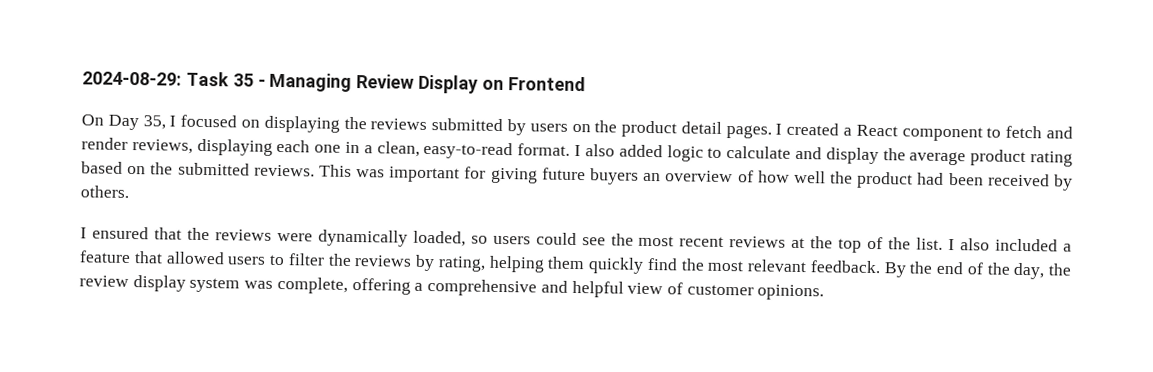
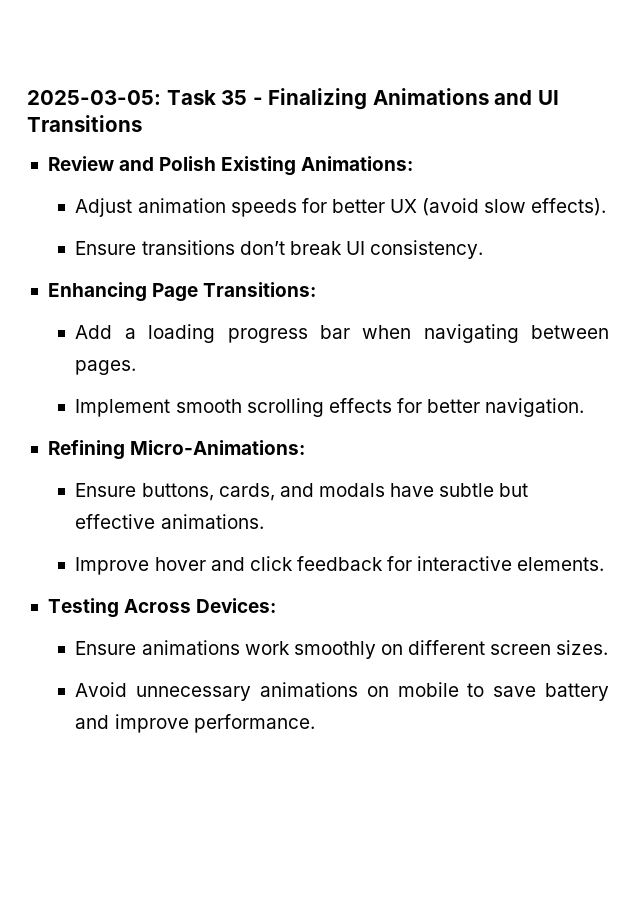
- 2024-08-29: Task 35 - Managing Review Display on Frontend
- On Day 35, I focused on displaying the reviews submitted by users on the product detail pages. I created a React component to fetch and render reviews, displaying each one in a clean, easy-to-read format. I also added logic to calculate and display the average product rating based on the submitted reviews. This was important for giving future buyers an overview of how well the product had been received by others.
- I ensured that the reviews were dynamically loaded, so users could see the most recent reviews at the top of the list. I also included a feature that allowed users to filter the reviews by rating, helping them quickly find the most relevant feedback. By the end of the day, the review display system was complete, offering a comprehensive and helpful view of customer opinions.
+ 2025-03-05: Task 35 - Finalizing Animations and UI Transitions
+ Review and Polish Existing Animations:
+ Adjust animation speeds for better UX (avoid slow effects).
+ Ensure transitions don’t break UI consistency.
+ Enhancing Page Transitions:
+ Add a loading progress bar when navigating between pages.
+ Implement smooth scrolling effects for better navigation.
+ Refining Micro-Animations:
+ Ensure buttons, cards, and modals have subtle but effective animations.
+ Improve hover and click feedback for interactive elements.
+ Testing Across Devices:
+ Ensure animations work smoothly on different screen sizes.
+ Avoid unnecessary animations on mobile to save battery and improve performance.

